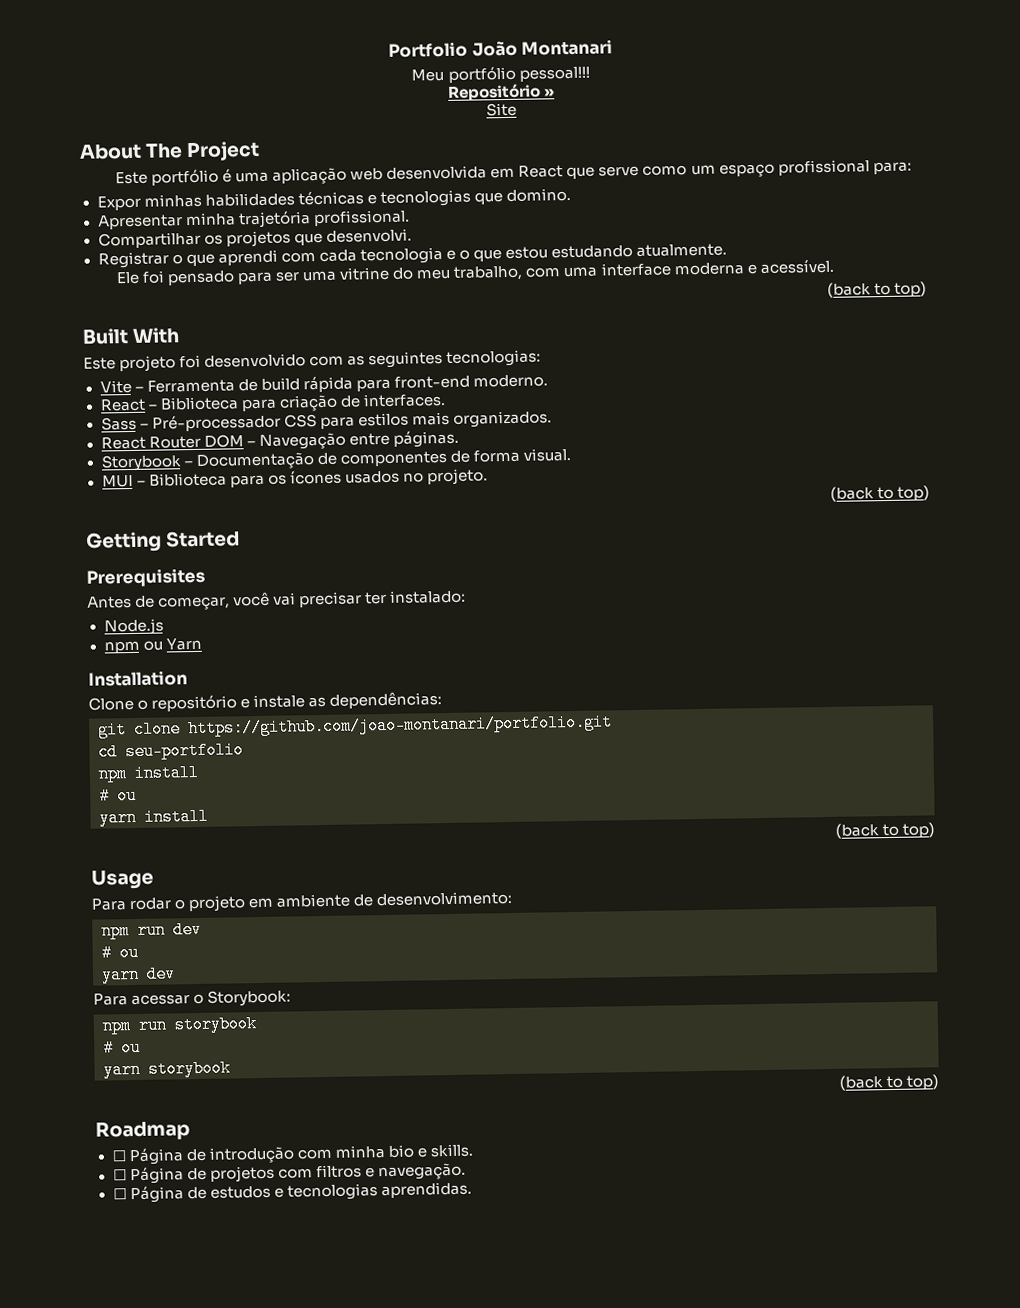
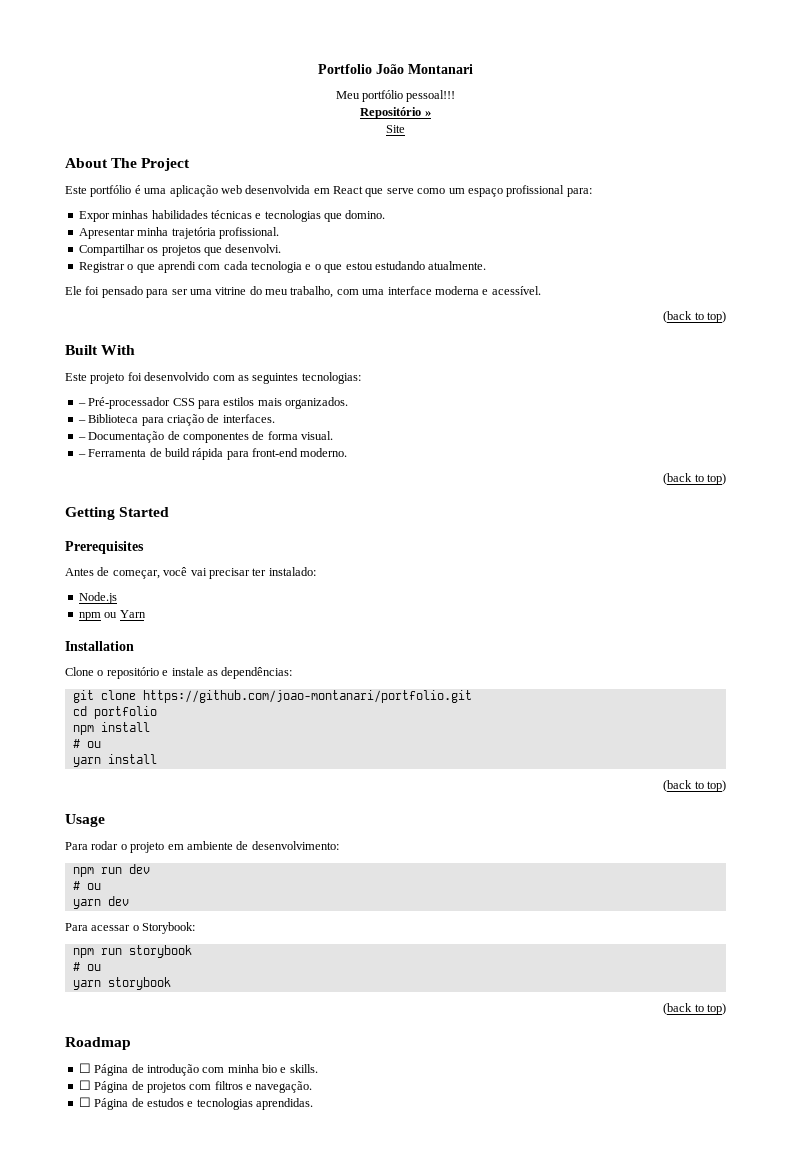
- Vite – Ferramenta de build rápida para front-end moderno.
+ – Pré-processador CSS para estilos mais organizados.
+ – Biblioteca para criação de interfaces.
+ – Documentação de componentes de forma visual.
+ – Ferramenta de build rápida para front-end moderno.
- React – Biblioteca para criação de interfaces.
- Sass – Pré-processador CSS para estilos mais organizados.
- React Router DOM – Navegação entre páginas.
- Storybook – Documentação de componentes de forma visual.
- MUI – Biblioteca para os ícones usados no projeto.
- cd seu-portfolio
+ cd portfolio

